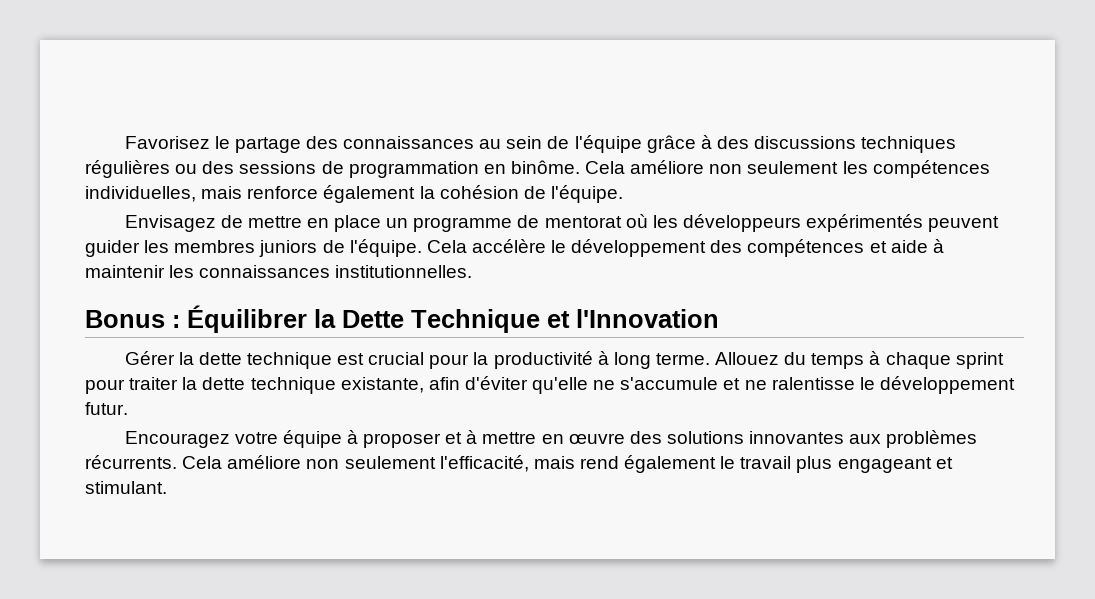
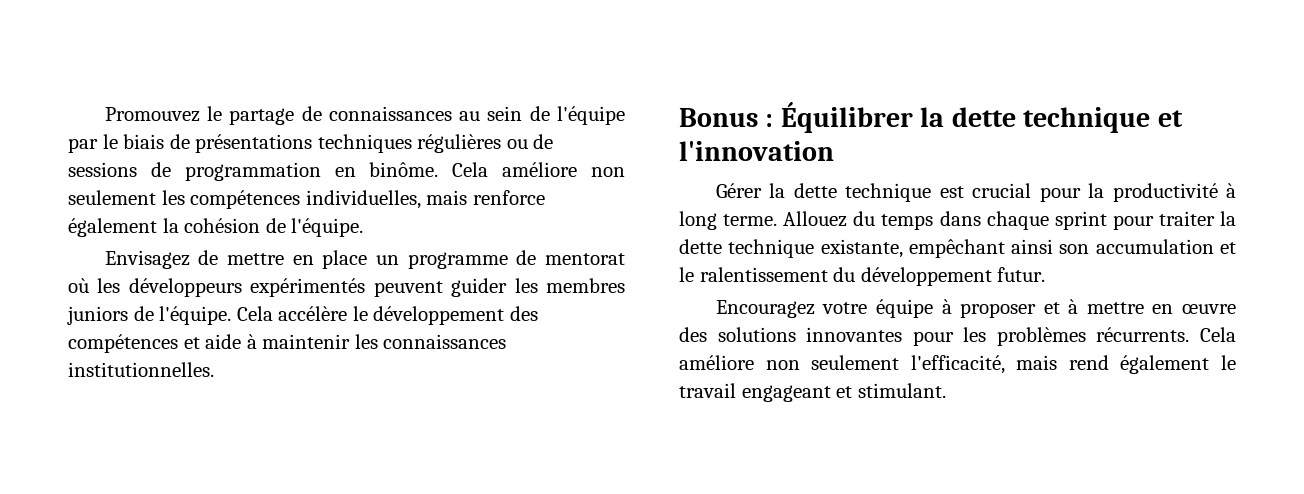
- Favorisez le partage des connaissances au sein de l'équipe grâce à des discussions techniques régulières ou des sessions de programmation en binôme.
+ Promouvez le partage de connaissances au sein de l'équipe par le biais de présentations techniques régulières ou de sessions de programmation en binôme.
- Bonus : Équilibrer la Dette Technique et l'Innovation
+ Bonus : Équilibrer la dette technique et l'innovation
- Allouez du temps à chaque sprint pour traiter la dette technique existante, afin d'éviter qu'elle ne s'accumule et ne ralentisse le développement futur.
+ Allouez du temps dans chaque sprint pour traiter la dette technique existante, empêchant ainsi son accumulation et le ralentissement du développement futur.
- Encouragez votre équipe à proposer et à mettre en œuvre des solutions innovantes aux problèmes récurrents.
+ Encouragez votre équipe à proposer et à mettre en œuvre des solutions innovantes pour les problèmes récurrents.
- Cela améliore non seulement l'efficacité, mais rend également le travail plus engageant et stimulant.
+ Cela améliore non seulement l'efficacité, mais rend également le travail engageant et stimulant.

